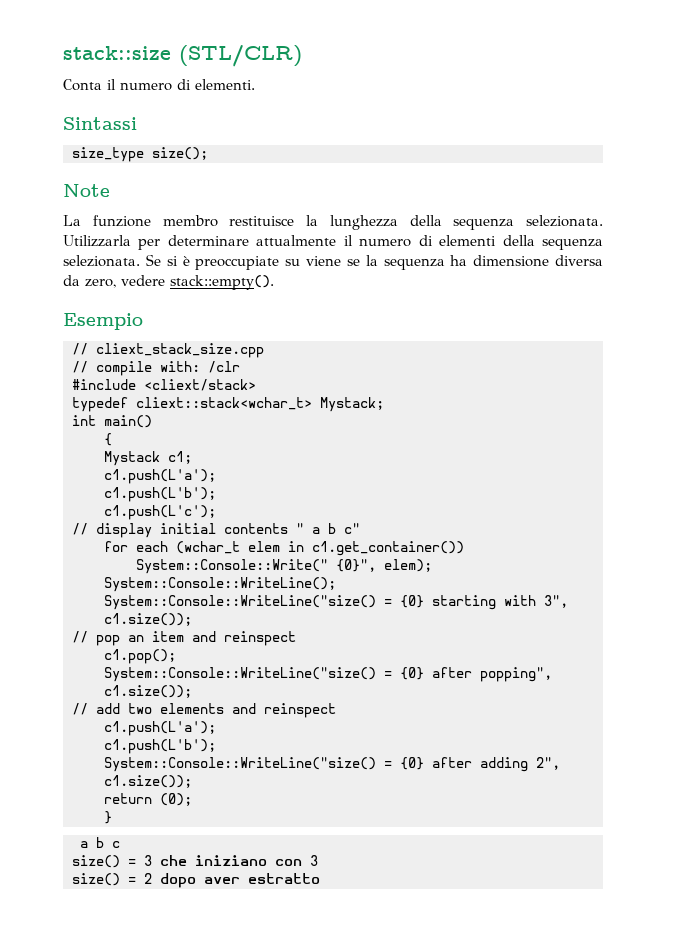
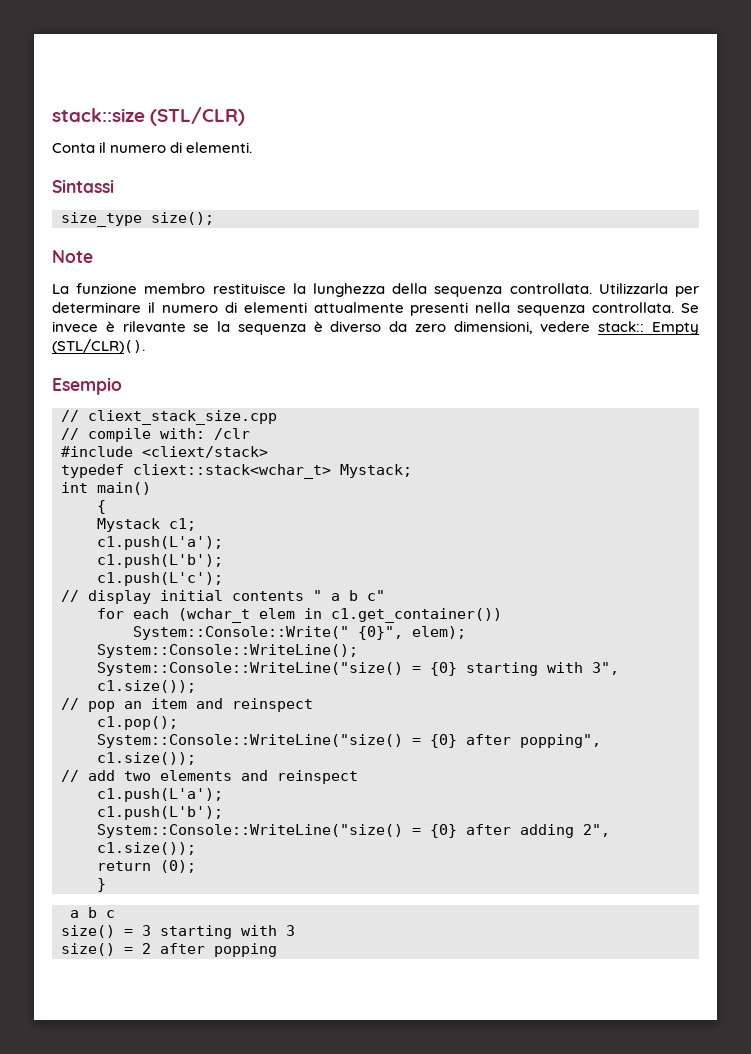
- La funzione membro restituisce la lunghezza della sequenza selezionata.
+ La funzione membro restituisce la lunghezza della sequenza controllata.
- Utilizzarla per determinare attualmente il numero di elementi della sequenza selezionata. Se si è preoccupiate su viene se la sequenza ha dimensione diversa da zero, vedere stack::empty().
+ Utilizzarla per determinare il numero di elementi attualmente presenti nella sequenza controllata. Se invece è rilevante se la sequenza è diverso da zero dimensioni, vedere stack:: Empty (STL/CLR)().
- size() = 3 che iniziano con 3
+ size() = 3 starting with 3
- size() = 2 dopo aver estratto
+ size() = 2 after popping

